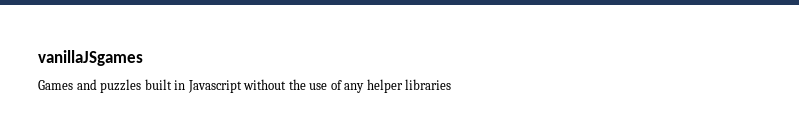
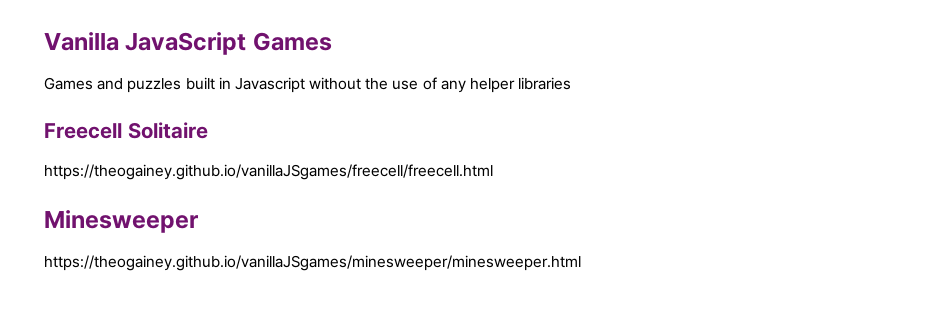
- vanillaJSgames
+ Vanilla JavaScript Games
+ Freecell Solitaire
+ https://theogainey.github.io/vanillaJSgames/freecell/freecell.html
+ Minesweeper
+ https://theogainey.github.io/vanillaJSgames/minesweeper/minesweeper.html

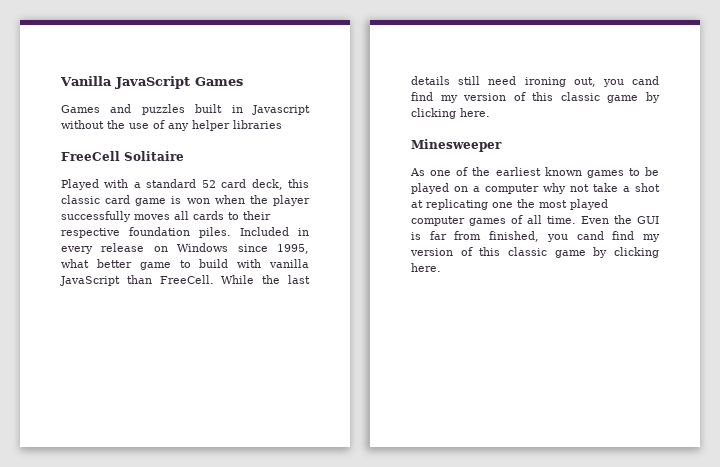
- Freecell Solitaire
+ FreeCell Solitaire
- https://theogainey.github.io/vanillaJSgames/freecell/freecell.html
+ Played with a standard 52 card deck, this classic card game is won when the player successfully moves all cards to their respective foundation piles. Included in every release on Windows since 1995, what better game to build with vanilla JavaScript than FreeCell. While the last details still need ironing out, you cand find my version of this classic game by clicking here.
  Minesweeper
- https://theogainey.github.io/vanillaJSgames/minesweeper/minesweeper.html
+ As one of the earliest known games to be played on a computer why not take a shot at replicating one the most played computer games of all time. Even the GUI is far from finished, you cand find my version of this classic game by clicking here.

